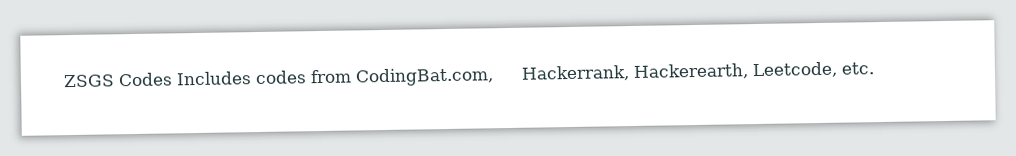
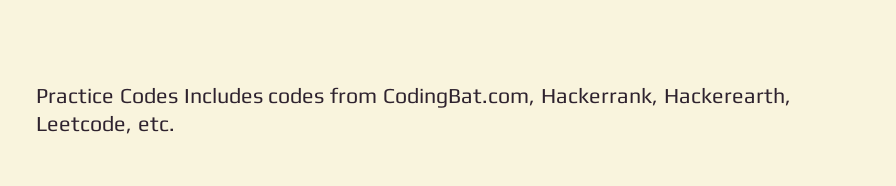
- ZSGS Codes Includes codes from CodingBat.com, Hackerrank, Hackerearth, Leetcode, etc.
+ Practice Codes Includes codes from CodingBat.com, Hackerrank, Hackerearth, Leetcode, etc.

